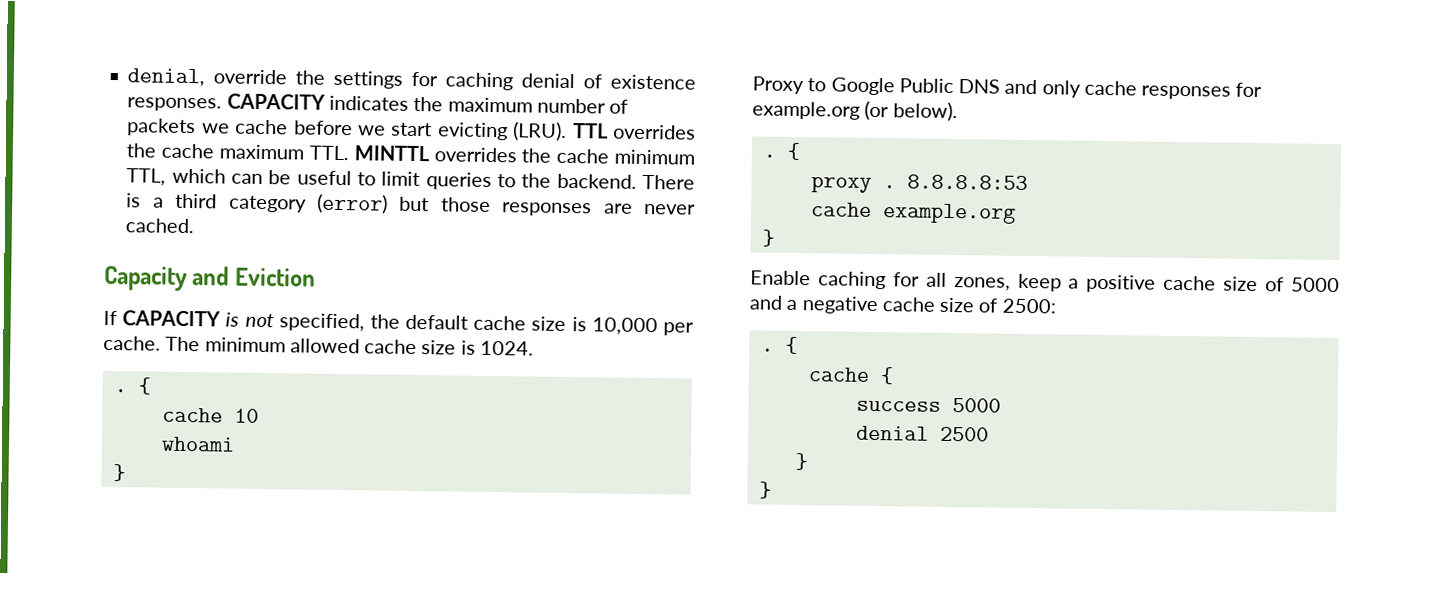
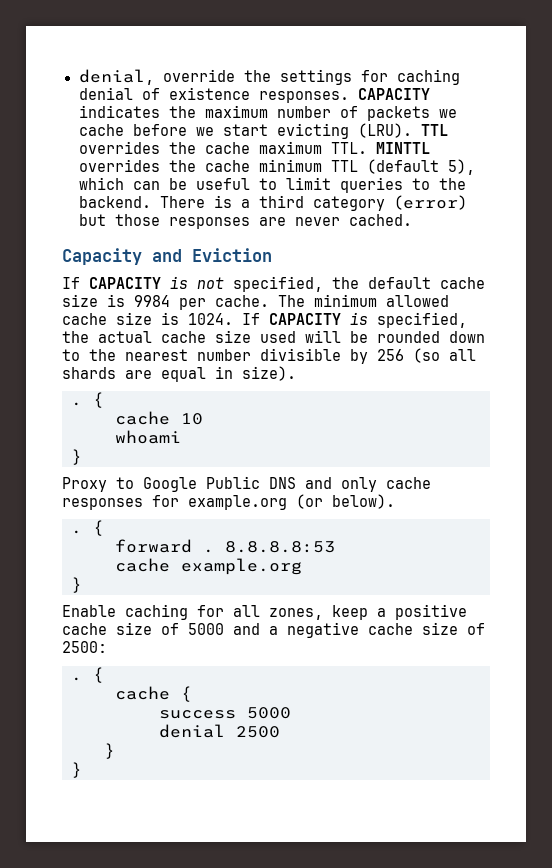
- TTL overrides the cache maximum TTL. MINTTL overrides the cache minimum TTL, which can be useful to limit queries to the backend.
+ TTL overrides the cache maximum TTL. MINTTL overrides the cache minimum TTL (default 5), which can be useful to limit queries to the backend.
- If CAPACITY is not specified, the default cache size is 10,000 per cache.
+ If CAPACITY is not specified, the default cache size is 9984 per cache.
+ If CAPACITY is specified, the actual cache size used will be rounded down to the nearest number divisible by 256 (so all shards are equal in size).
- proxy .
+ forward .

